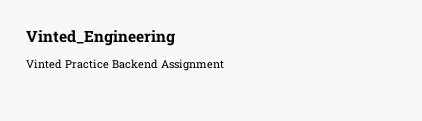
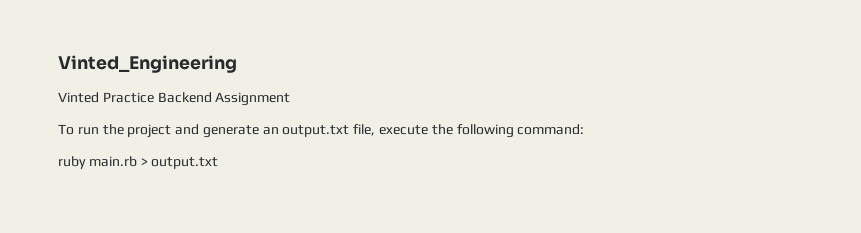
+ To run the project and generate an output.txt file, execute the following command:
+ ruby main.rb > output.txt

